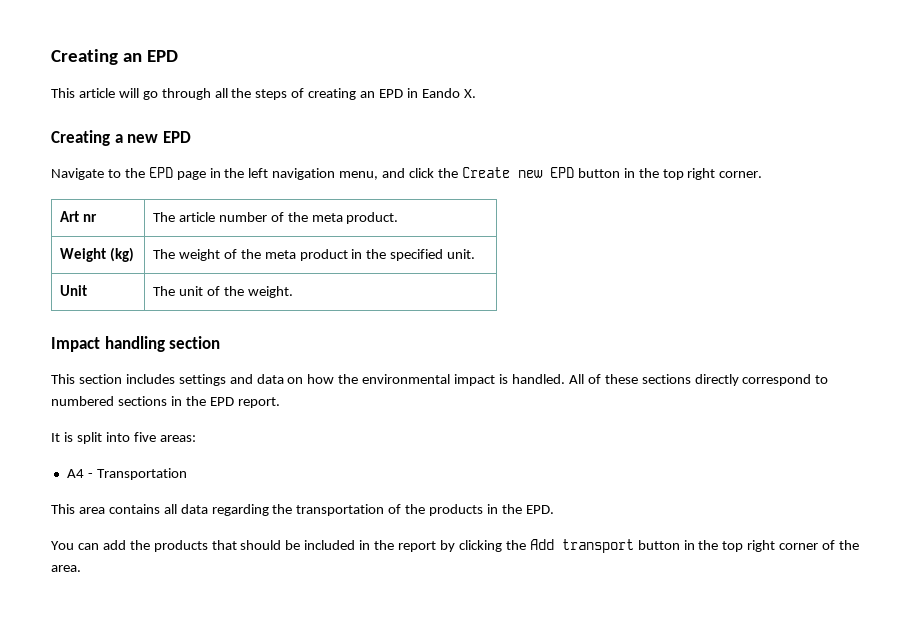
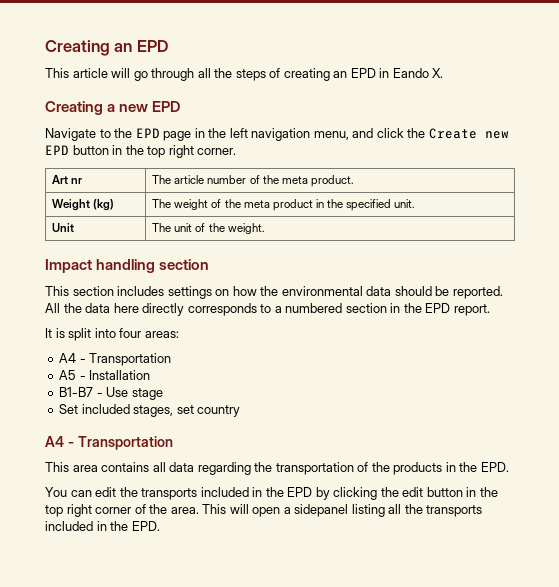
- This section includes settings and data on how the environmental impact is handled. All of these sections directly correspond to numbered sections in the EPD report.
+ This section includes settings on how the environmental data should be reported. All the data here directly corresponds to a numbered section in the EPD report.
- It is split into five areas:
+ It is split into four areas:
+ A5 - Installation
+ B1-B7 - Use stage
+ Set included stages, set country
+ A4 - Transportation
- You can add the products that should be included in the report by clicking the Add transport button in the top right corner of the area.
+ You can edit the transports included in the EPD by clicking the edit button in the top right corner of the area.
+ This will open a sidepanel listing all the transports included in the EPD.

